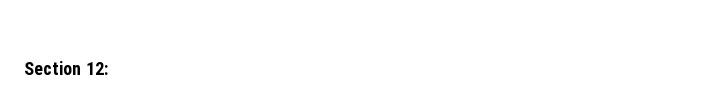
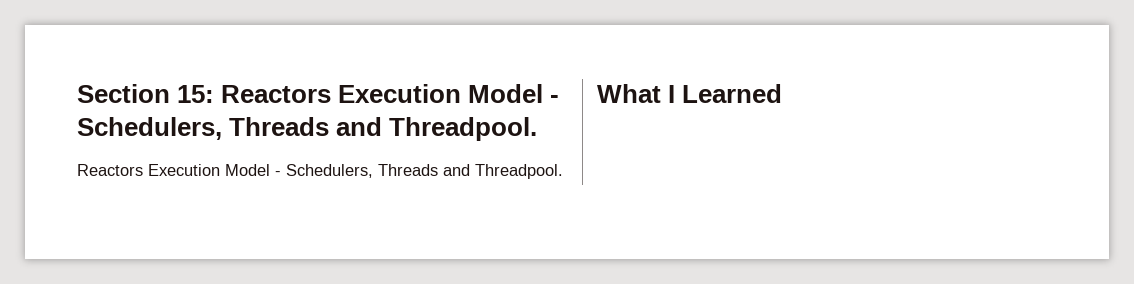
- Section 12:
+ Section 15: Reactors Execution Model - Schedulers, Threads and Threadpool.
+ Reactors Execution Model - Schedulers, Threads and Threadpool.
+ What I Learned

